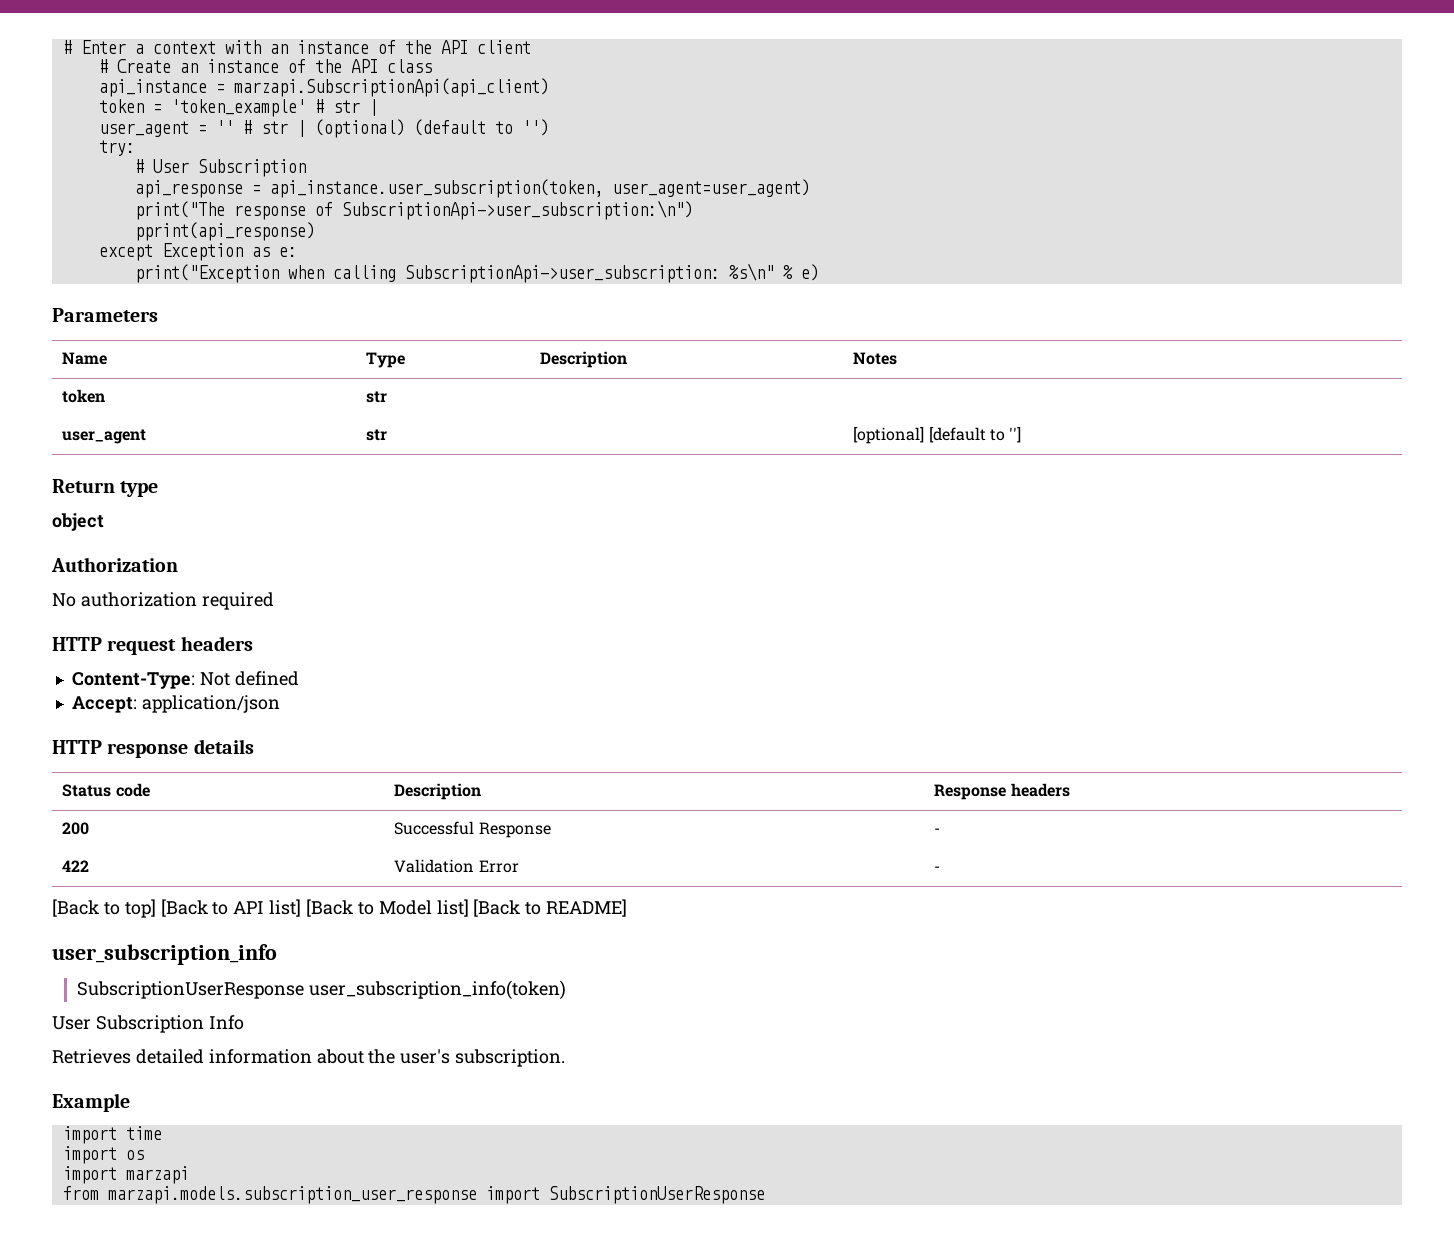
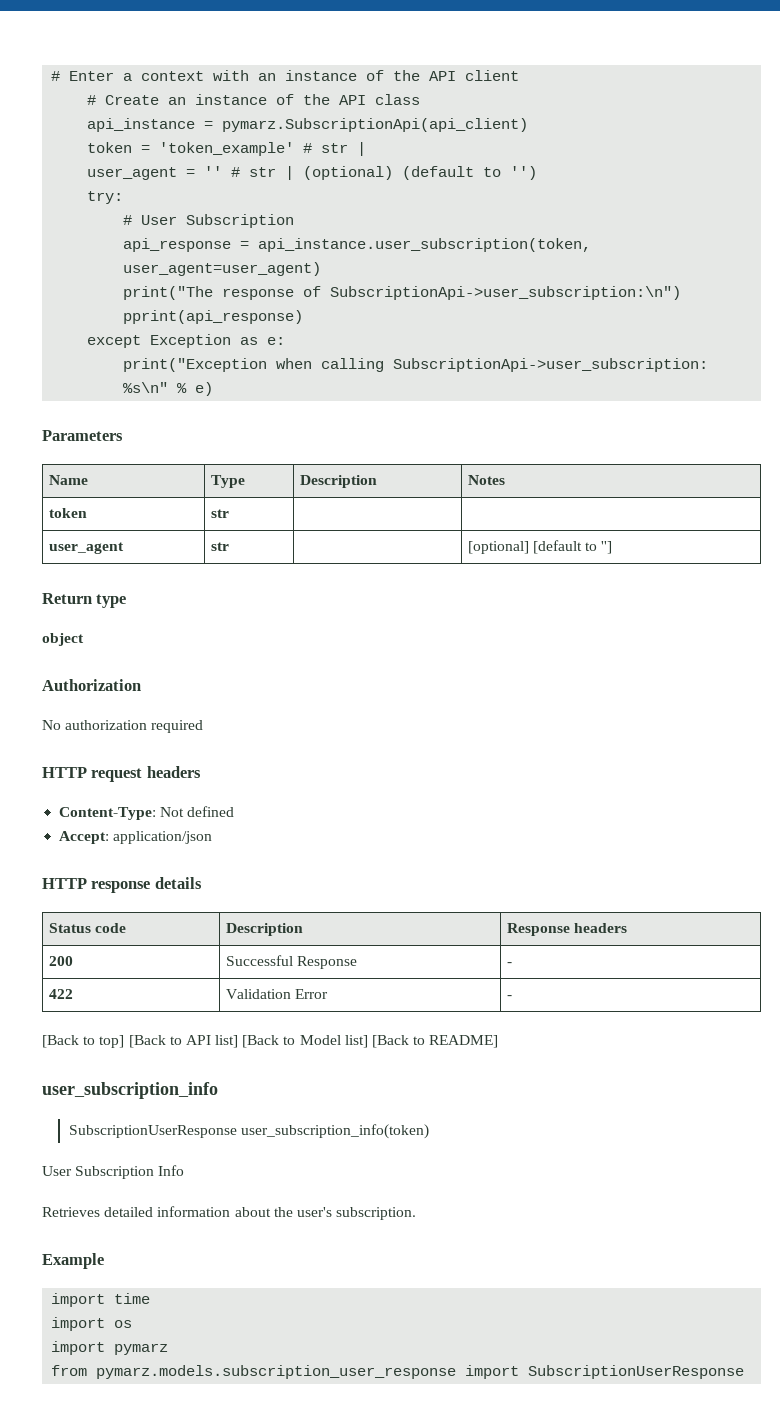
- api_instance = marzapi.SubscriptionApi(api_client)
+ api_instance = pymarz.SubscriptionApi(api_client)
- import marzapi
+ import pymarz
- from marzapi.models.subscription_user_response import SubscriptionUserResponse
+ from pymarz.models.subscription_user_response import SubscriptionUserResponse

